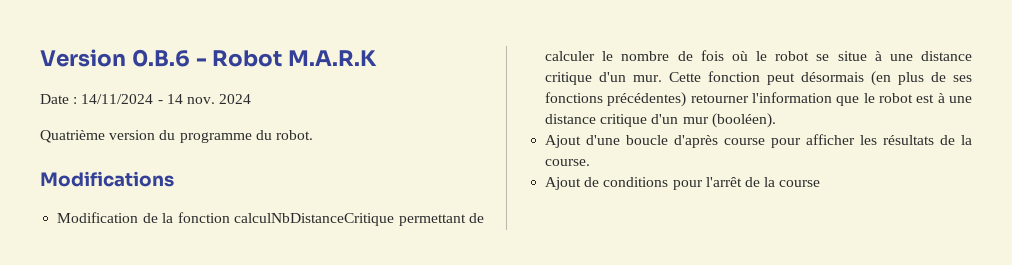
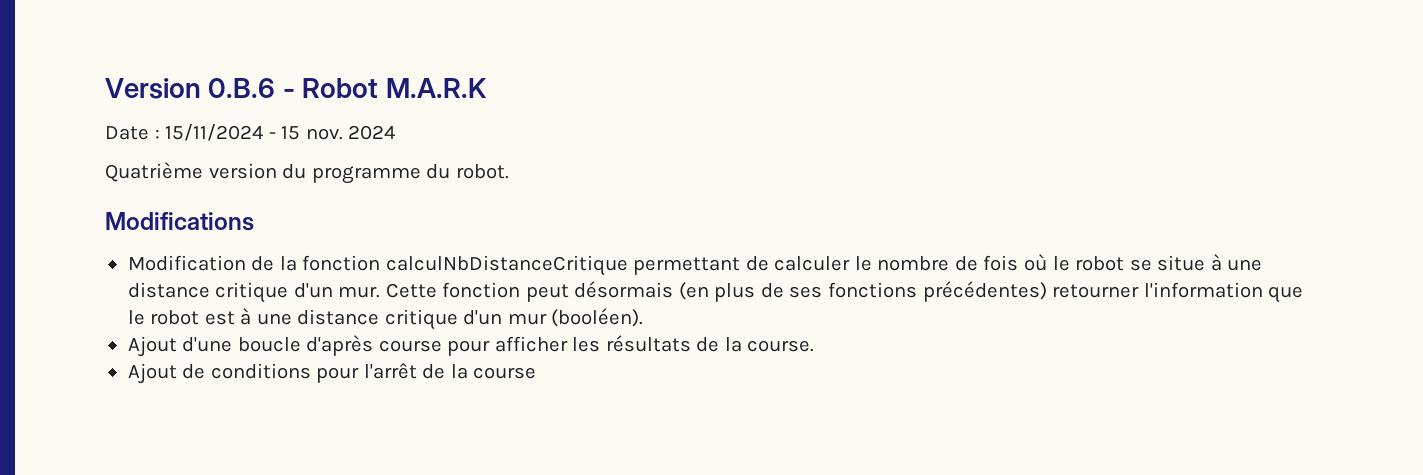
- Date : 14/11/2024 - 14 nov.
+ Date : 15/11/2024 - 15 nov.

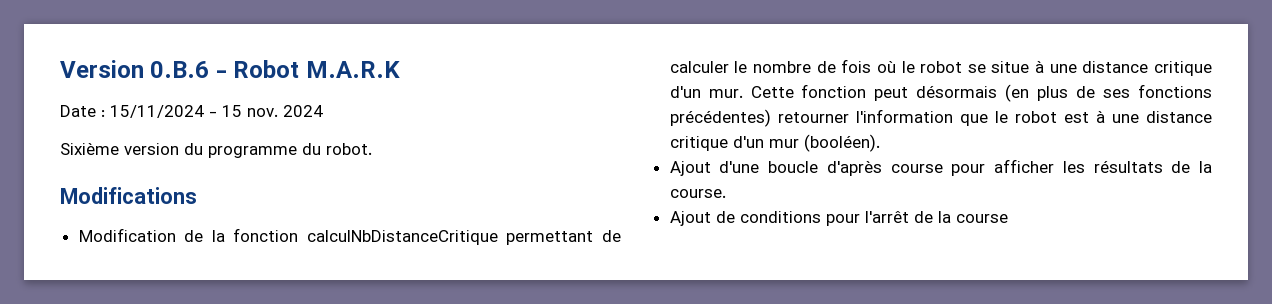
- Quatrième version du programme du robot.
+ Sixième version du programme du robot.

